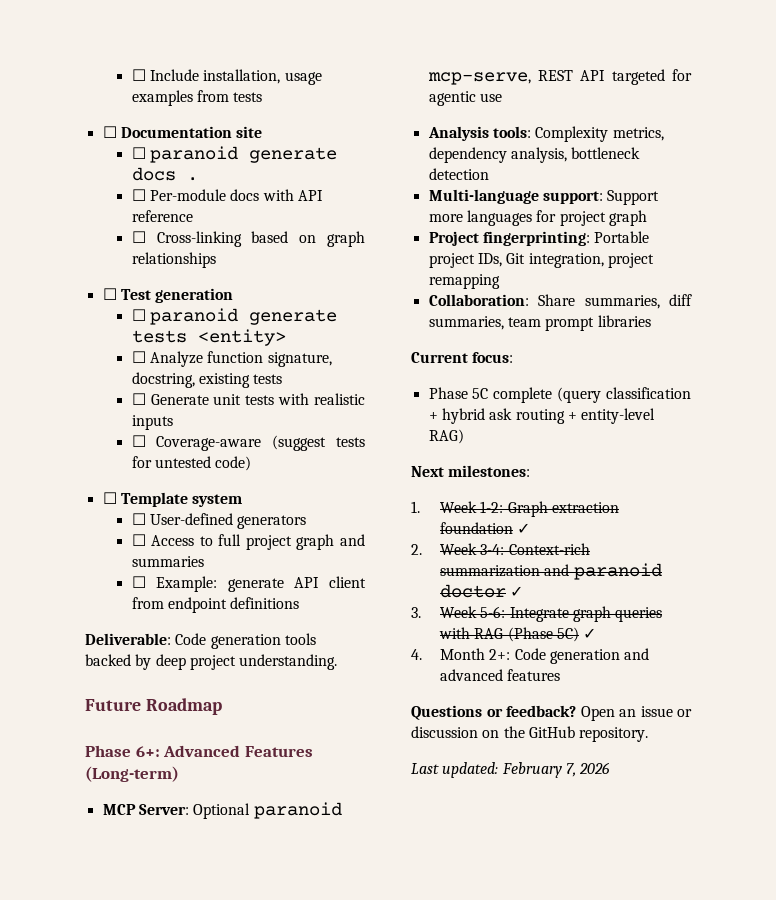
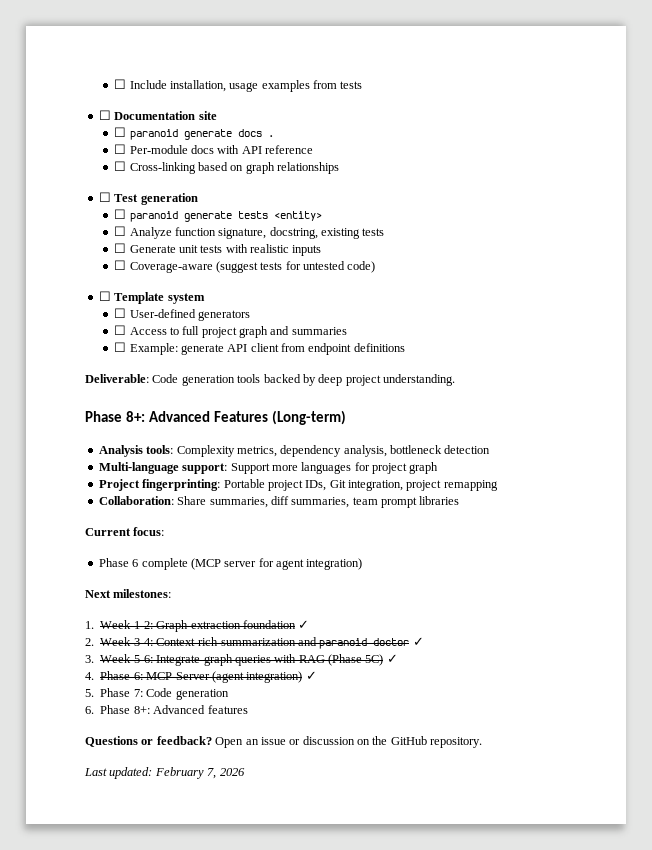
- Future Roadmap
- Phase 6+: Advanced Features (Long-term)
+ Phase 8+: Advanced Features (Long-term)
- MCP Server: Optional paranoid mcp-serve, REST API targeted for agentic use
- Phase 5C complete (query classification + hybrid ask routing + entity-level RAG)
+ Phase 6 complete (MCP server for agent integration)
- 4. Month 2+: Code generation and advanced features
+ 4. Phase 6: MCP Server (agent integration) ✓
+ 5. Phase 7: Code generation
+ 6. Phase 8+: Advanced features

